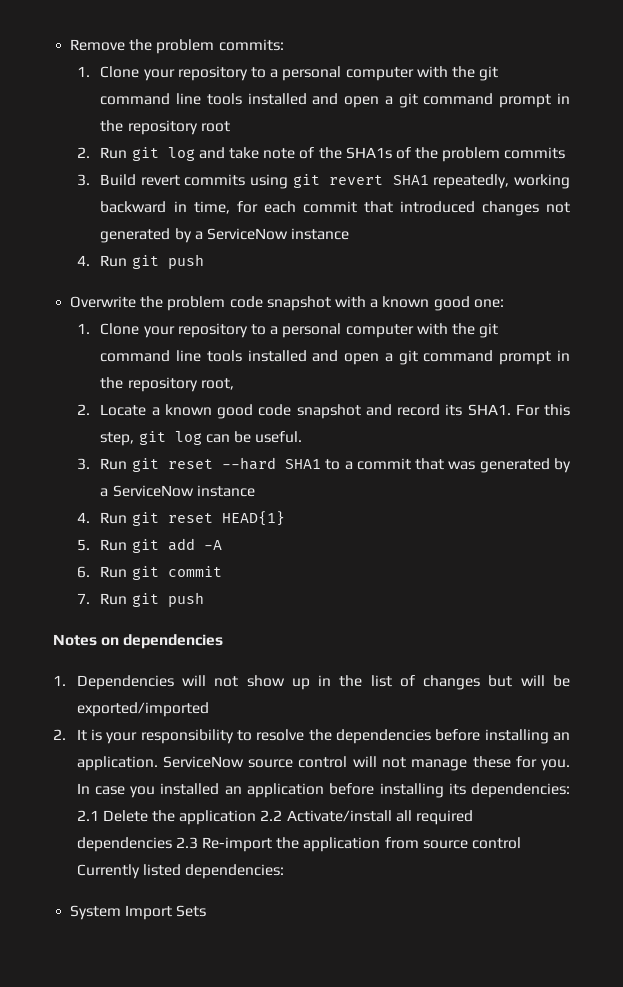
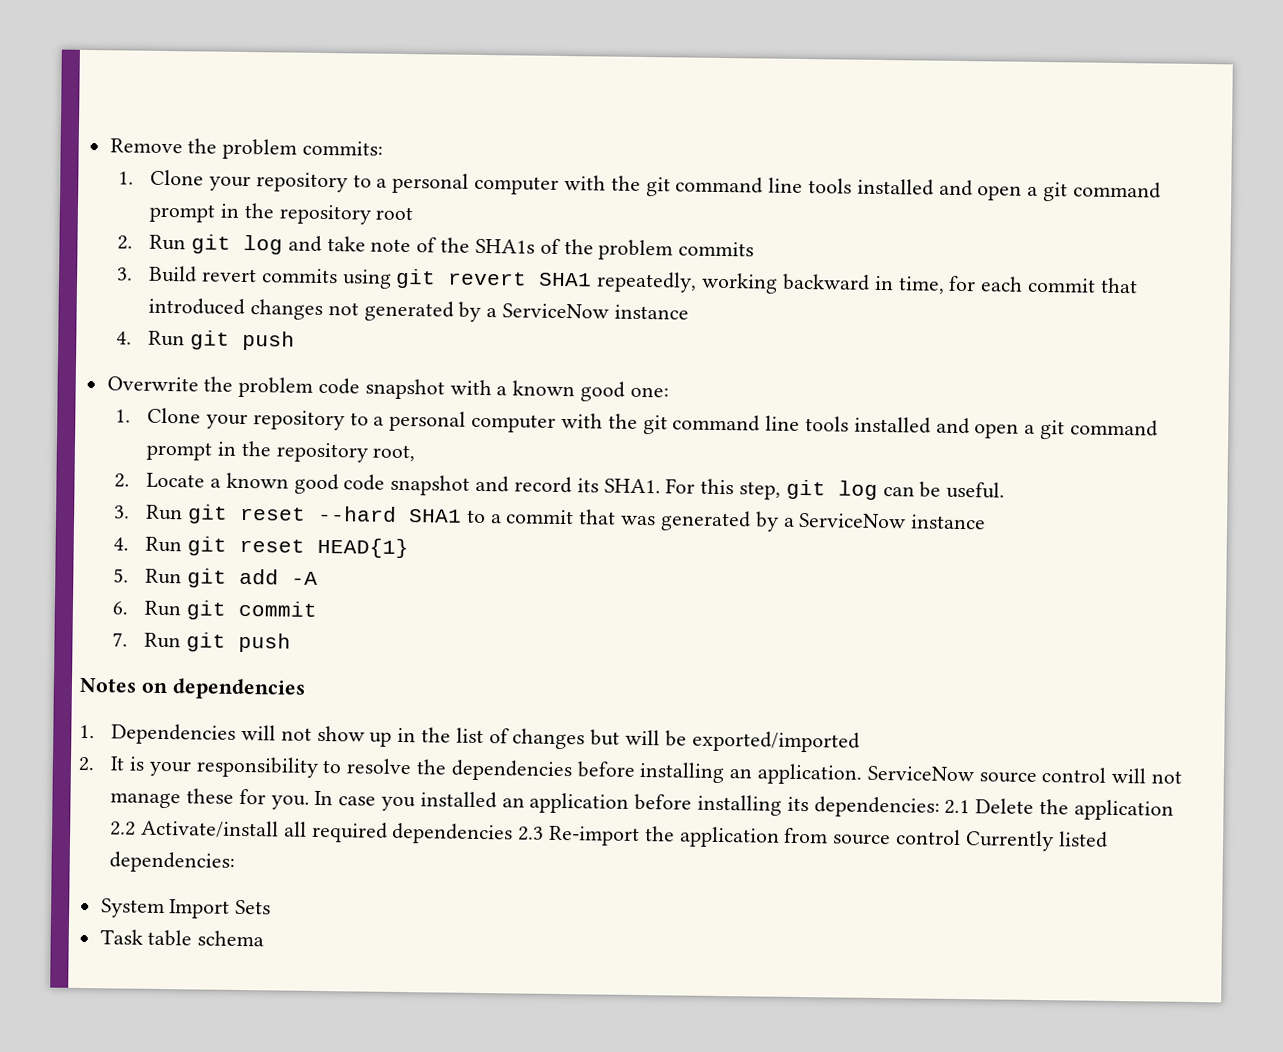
+ Task table schema

